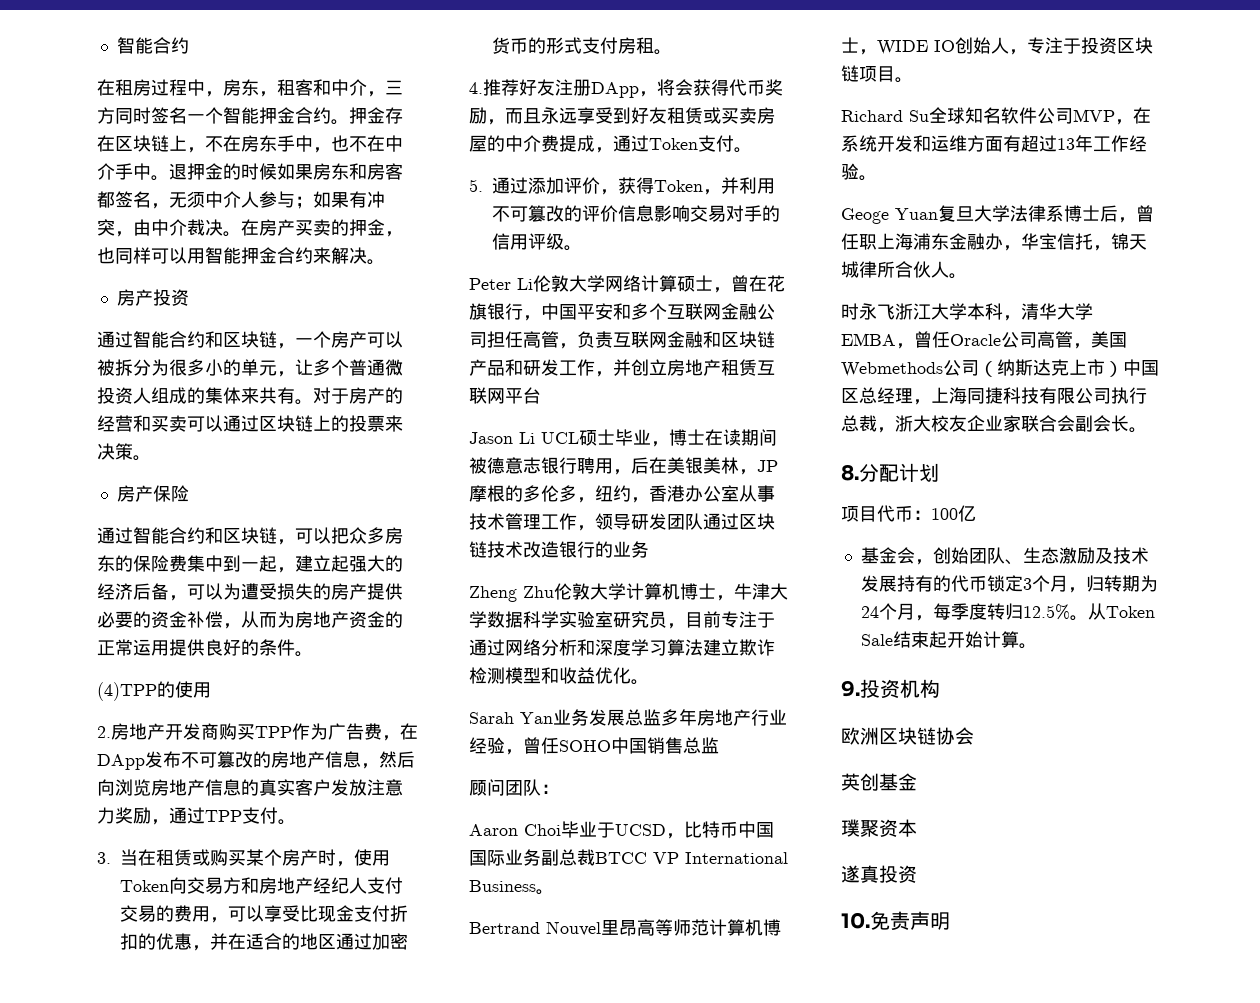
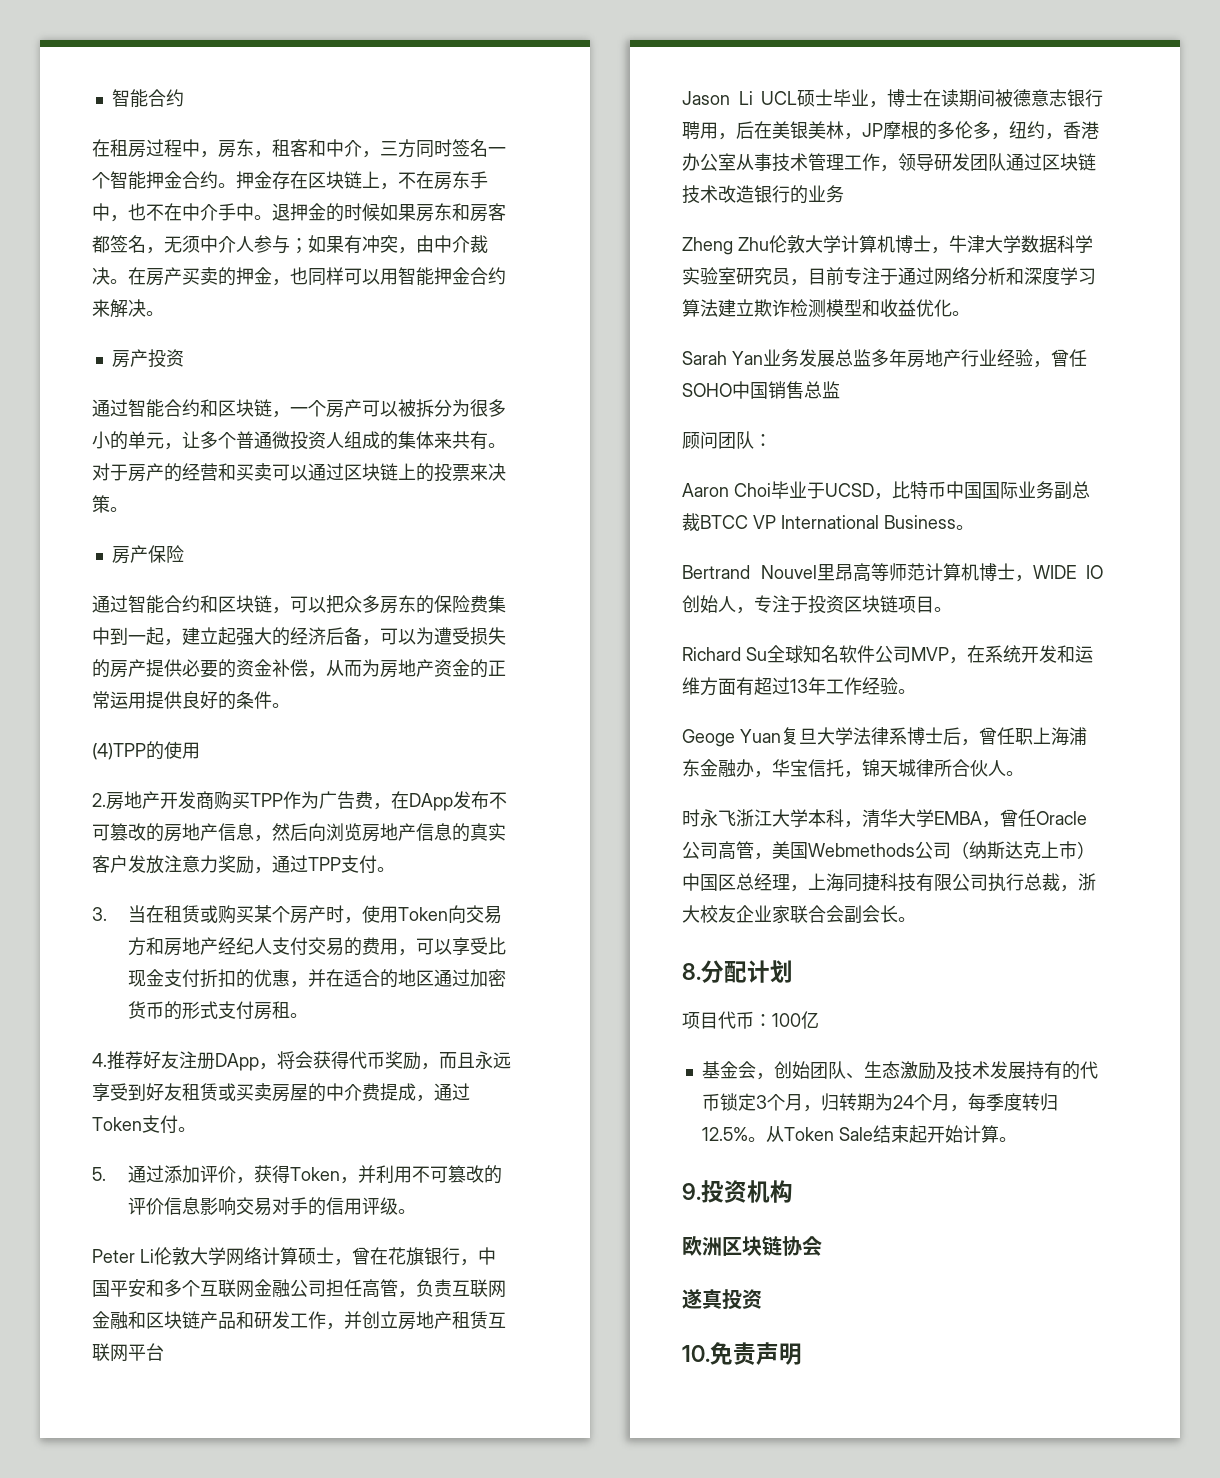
- 英创基金
- 璞聚资本

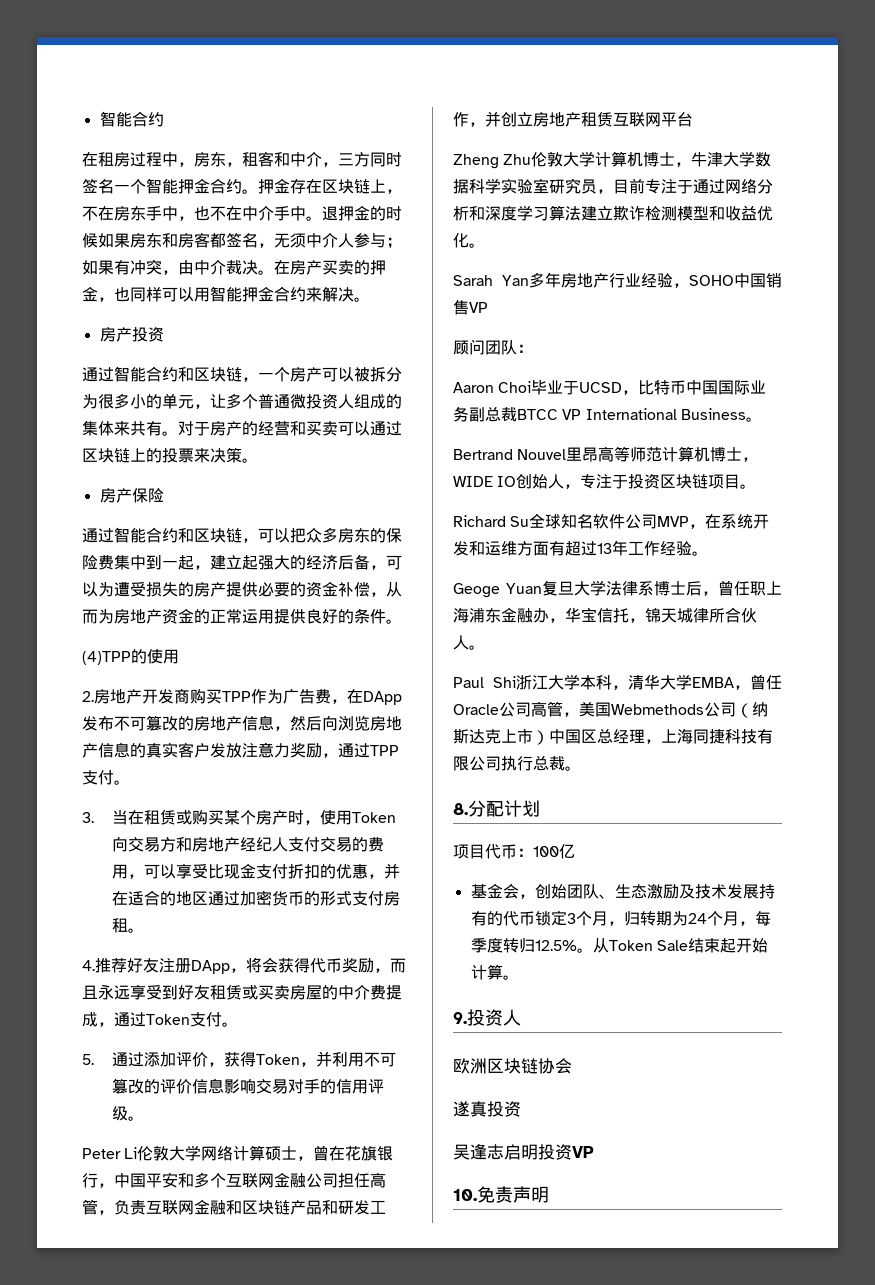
- Jason Li UCL硕士毕业，博士在读期间被德意志银行聘用，后在美银美林，JP摩根的多伦多，纽约，香港办公室从事技术管理工作，领导研发团队通过区块链技术改造银行的业务
- Sarah Yan业务发展总监多年房地产行业经验，曾任SOHO中国销售总监
+ Sarah Yan多年房地产行业经验，SOHO中国销售VP
- 时永飞浙江大学本科，清华大学EMBA，曾任Oracle公司高管，美国Webmethods公司（纳斯达克上市）中国区总经理，上海同捷科技有限公司执行总裁，浙大校友企业家联合会副会长。
+ Paul Shi浙江大学本科，清华大学EMBA，曾任Oracle公司高管，美国Webmethods公司（纳斯达克上市）中国区总经理，上海同捷科技有限公司执行总裁。
- 9.投资机构
+ 9.投资人
+ 吴逢志启明投资VP

